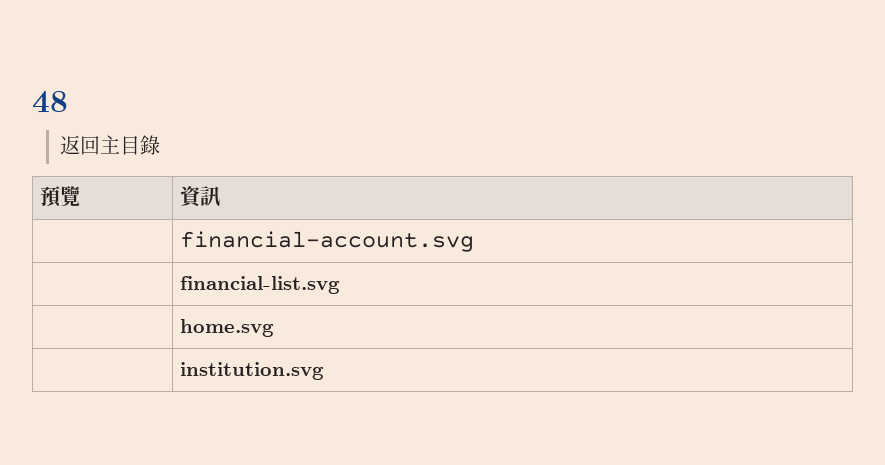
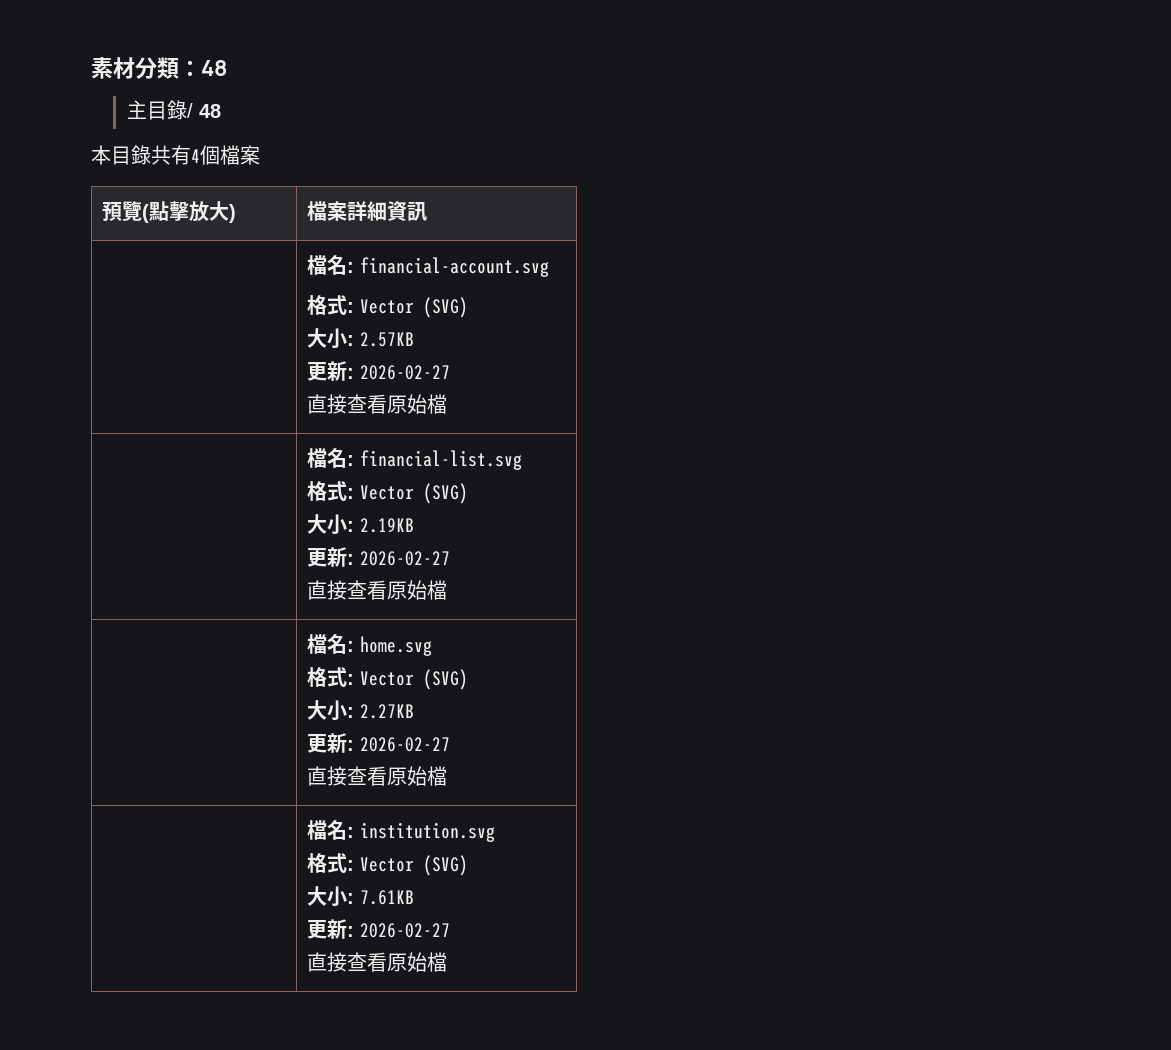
- 48
- 返回主目錄
- 預覽 | 資訊
+ 素材分類：48
+ 主目錄/ 48
+ 本目錄共有4個檔案
+ 預覽(點擊放大) | 檔案詳細資訊
- | financial-account.svg
- | financial-list.svg
- | home.svg
- | institution.svg
+ | 檔名: financial-account.svg
+ 格式: Vector (SVG)
+ 大小: 2.57KB
+ 更新: 2026-02-27
+ 直接查看原始檔
+ | 檔名: financial-list.svg
+ 格式: Vector (SVG)
+ 大小: 2.19KB
+ 更新: 2026-02-27
+ 直接查看原始檔
+ | 檔名: home.svg
+ 格式: Vector (SVG)
+ 大小: 2.27KB
+ 更新: 2026-02-27
+ 直接查看原始檔
+ | 檔名: institution.svg
+ 格式: Vector (SVG)
+ 大小: 7.61KB
+ 更新: 2026-02-27
+ 直接查看原始檔

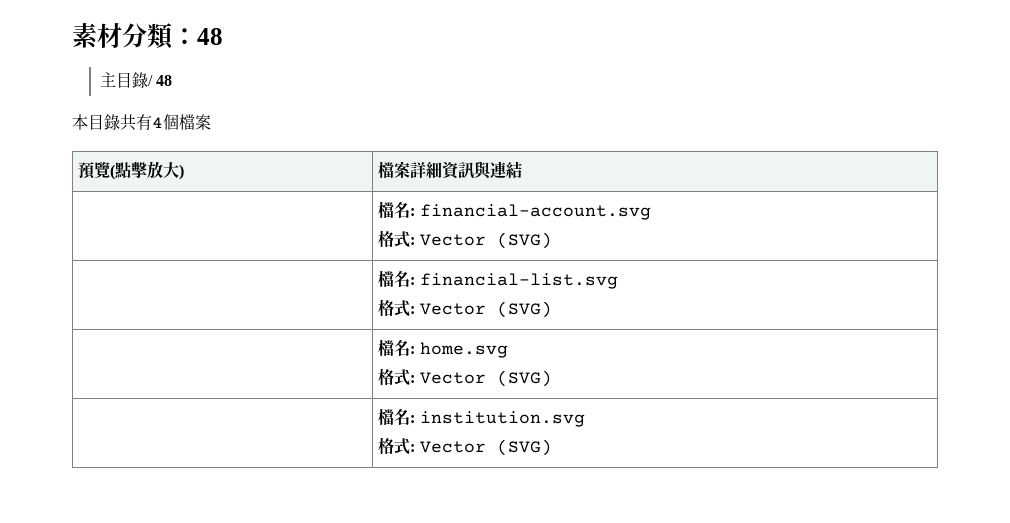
- 預覽(點擊放大) | 檔案詳細資訊
+ 預覽(點擊放大) | 檔案詳細資訊與連結
  | 檔名: financial-account.svg
  格式: Vector (SVG)
- 大小: 2.57KB
- 更新: 2026-02-27
- 直接查看原始檔
  | 檔名: financial-list.svg
  格式: Vector (SVG)
- 大小: 2.19KB
- 更新: 2026-02-27
- 直接查看原始檔
  | 檔名: home.svg
  格式: Vector (SVG)
- 大小: 2.27KB
- 更新: 2026-02-27
- 直接查看原始檔
  | 檔名: institution.svg
  格式: Vector (SVG)
- 大小: 7.61KB
- 更新: 2026-02-27
- 直接查看原始檔

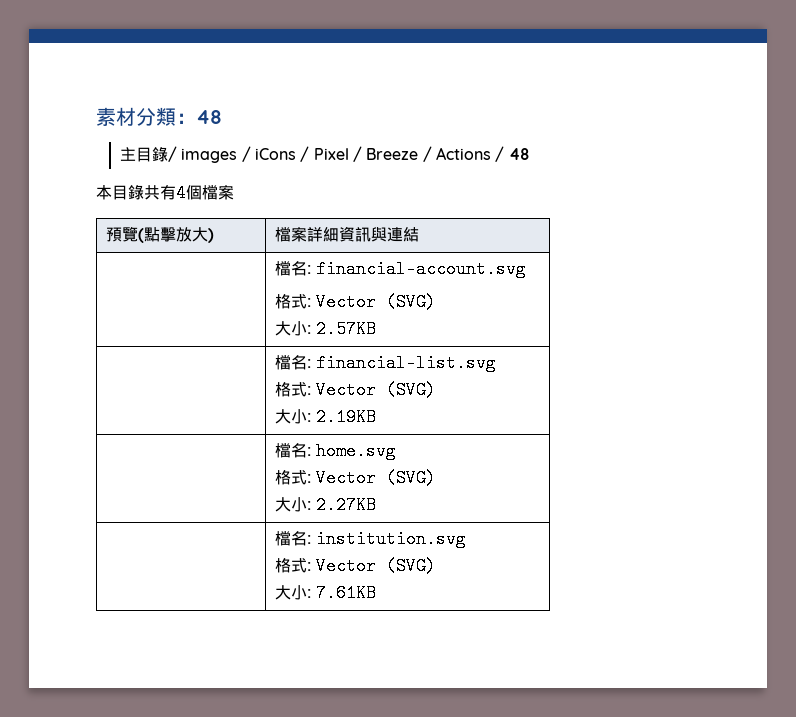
- 主目錄/ 48
+ 主目錄/ images / iCons / Pixel / Breeze / Actions / 48
  | 檔名: financial-account.svg
  格式: Vector (SVG)
+ 大小: 2.57KB
  | 檔名: financial-list.svg
  格式: Vector (SVG)
+ 大小: 2.19KB
  | 檔名: home.svg
  格式: Vector (SVG)
+ 大小: 2.27KB
  | 檔名: institution.svg
  格式: Vector (SVG)
+ 大小: 7.61KB

